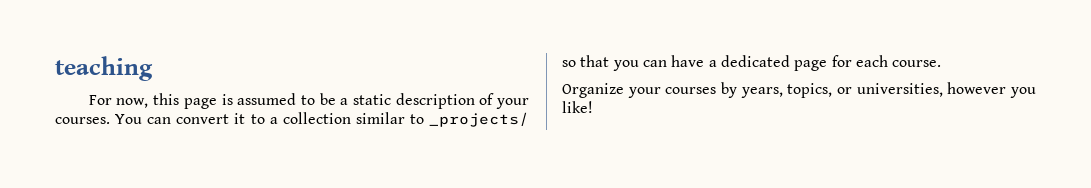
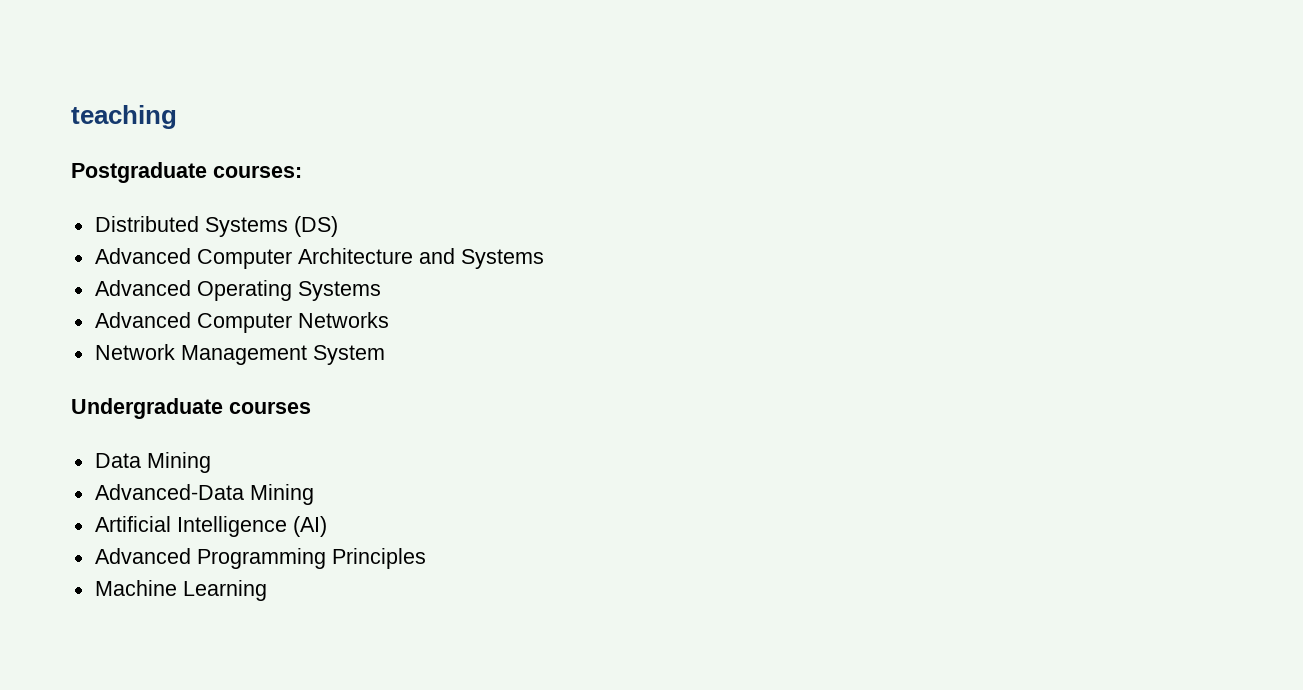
- For now, this page is assumed to be a static description of your courses. You can convert it to a collection similar to _projects/ so that you can have a dedicated page for each course.
- Organize your courses by years, topics, or universities, however you like!
+ Postgraduate courses:
+ Distributed Systems (DS)
+ Advanced Computer Architecture and Systems
+ Advanced Operating Systems
+ Advanced Computer Networks
+ Network Management System
+ Undergraduate courses
+ Data Mining
+ Advanced-Data Mining
+ Artificial Intelligence (AI)
+ Advanced Programming Principles
+ Machine Learning

